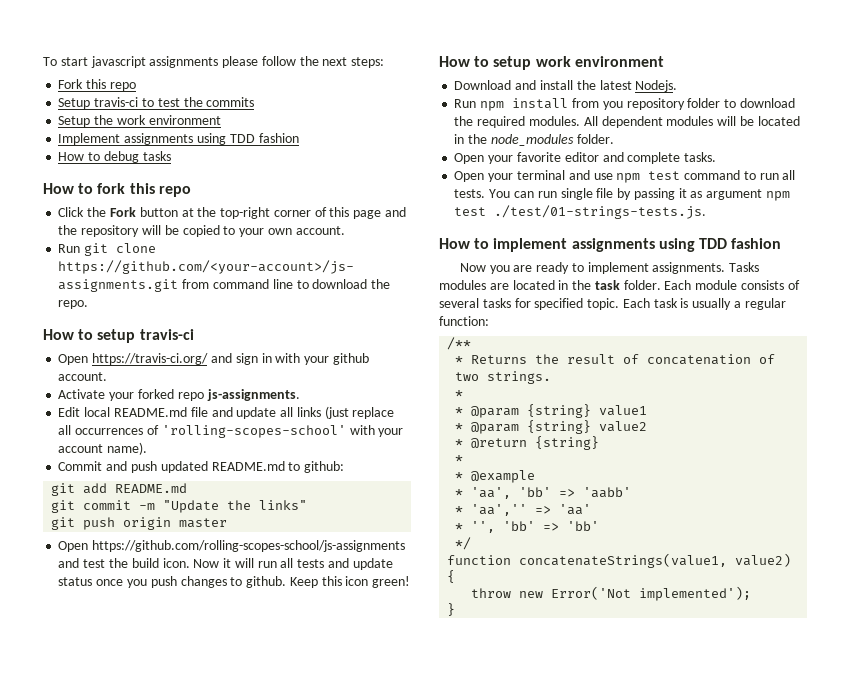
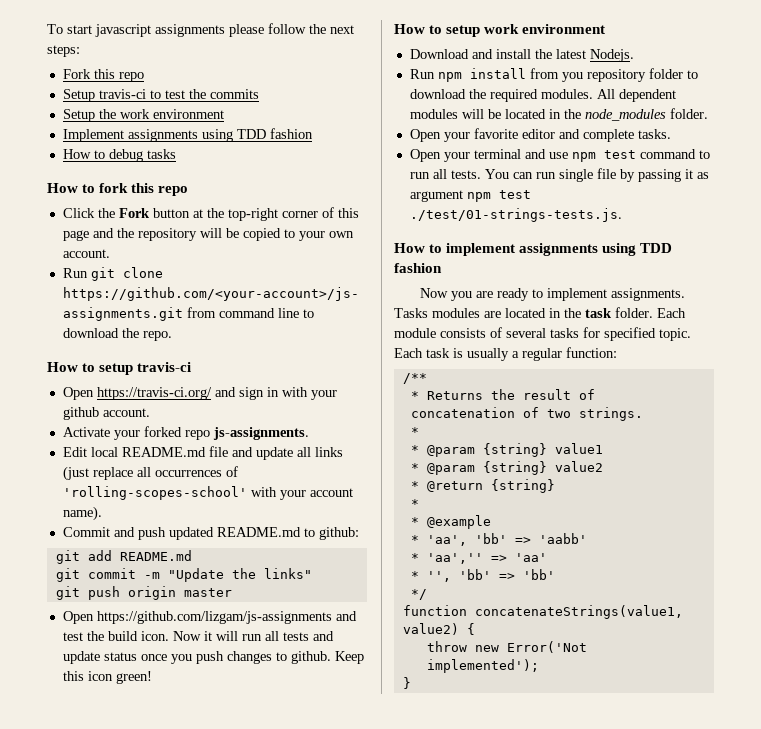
- Open https://github.com/rolling-scopes-school/js-assignments and test the build icon.
+ Open https://github.com/lizgam/js-assignments and test the build icon.

